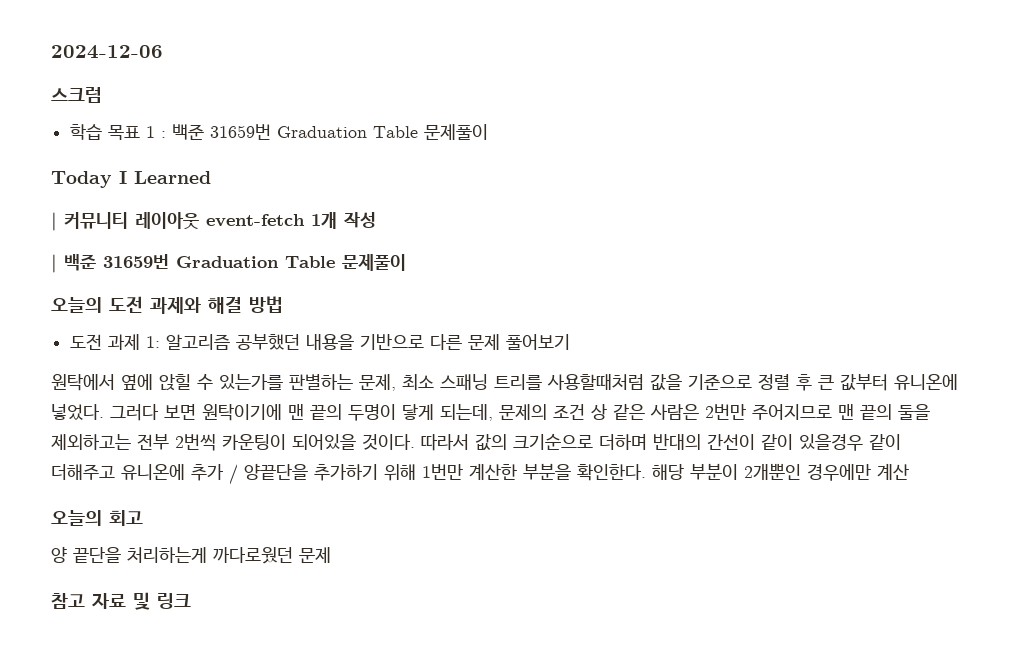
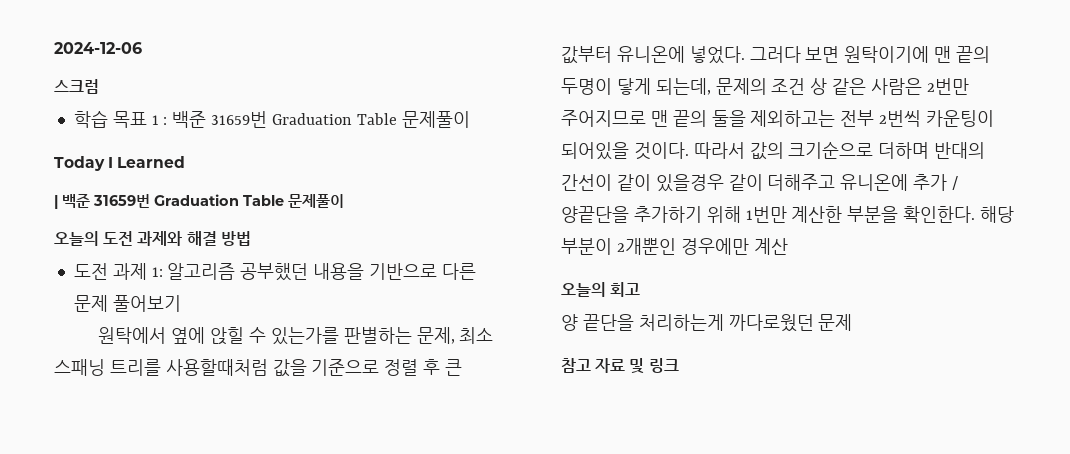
- | 커뮤니티 레이아웃 event-fetch 1개 작성

